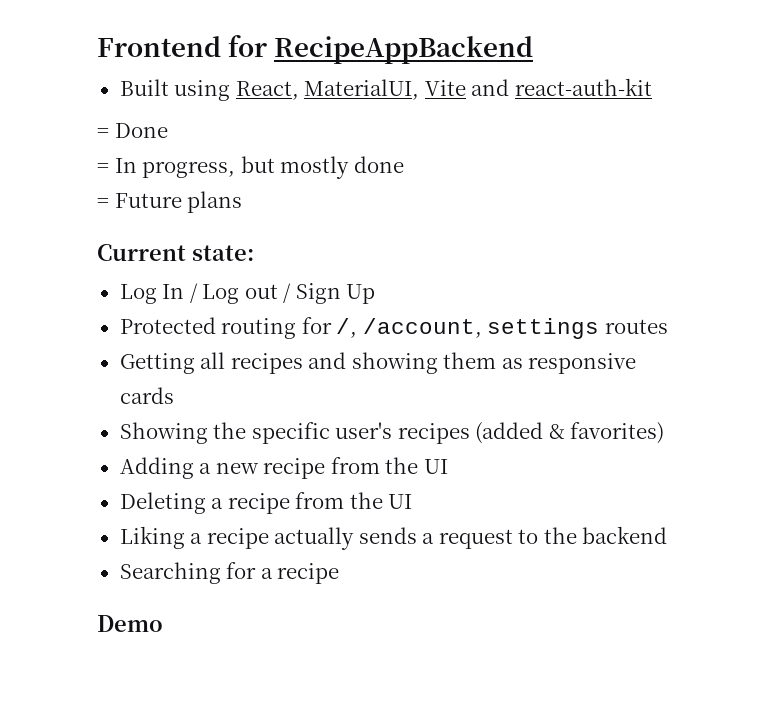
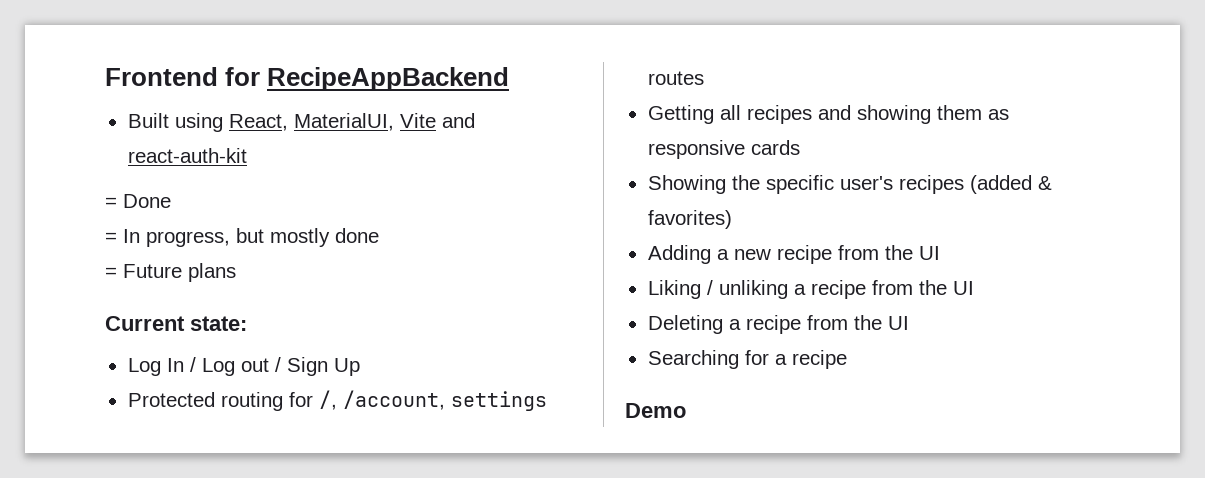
+ Liking / unliking a recipe from the UI
- Liking a recipe actually sends a request to the backend

